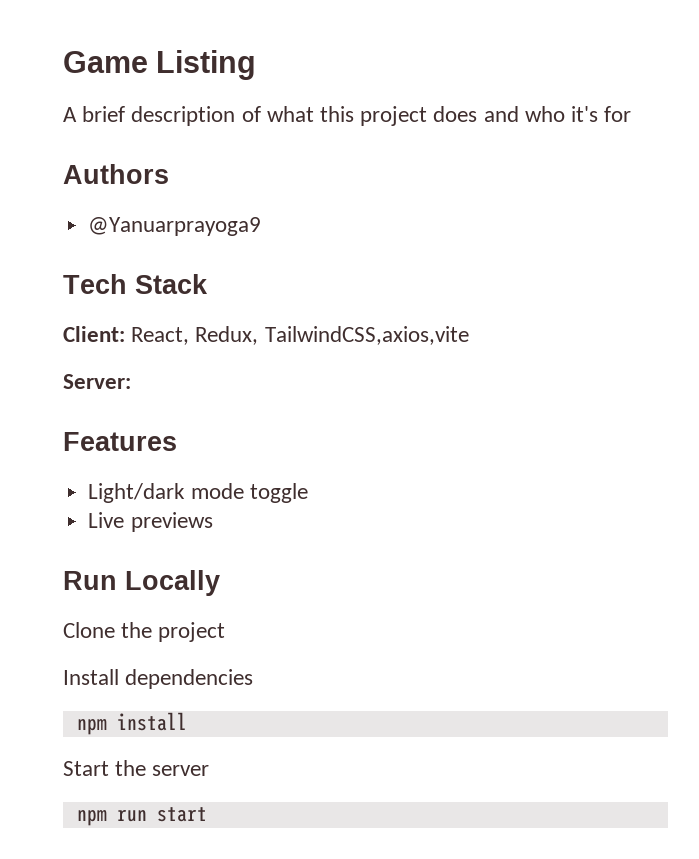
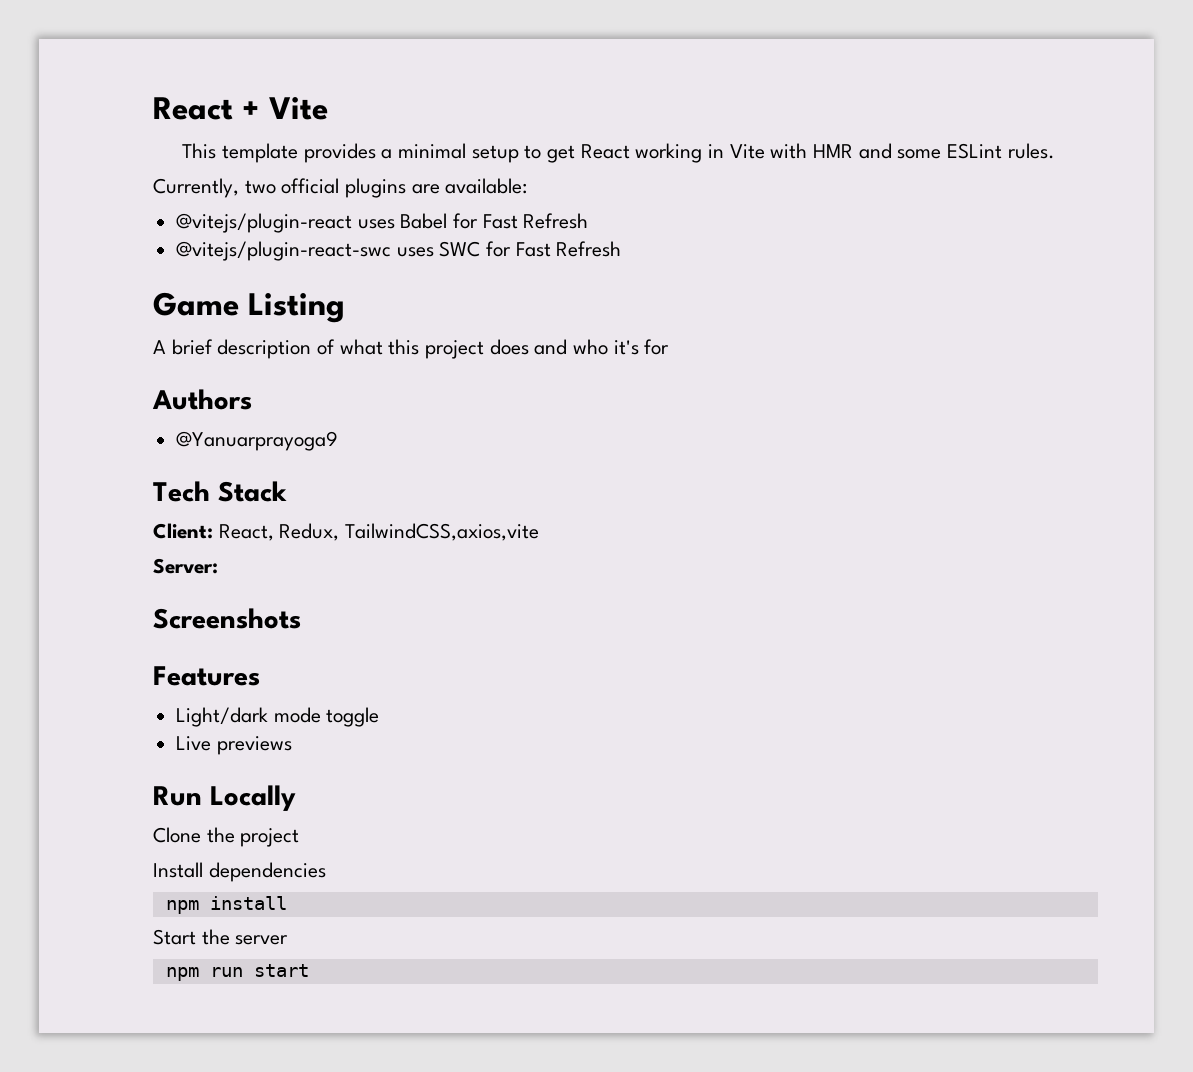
+ React + Vite
+ This template provides a minimal setup to get React working in Vite with HMR and some ESLint rules.
+ Currently, two official plugins are available:
+ @vitejs/plugin-react uses Babel for Fast Refresh
+ @vitejs/plugin-react-swc uses SWC for Fast Refresh
+ Screenshots

